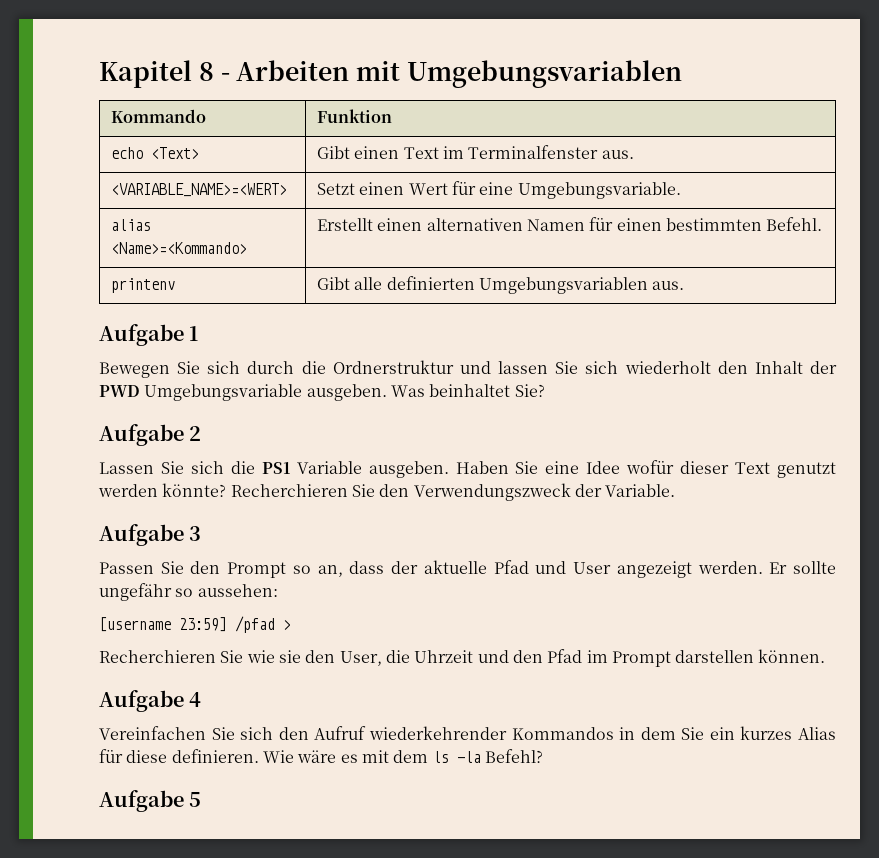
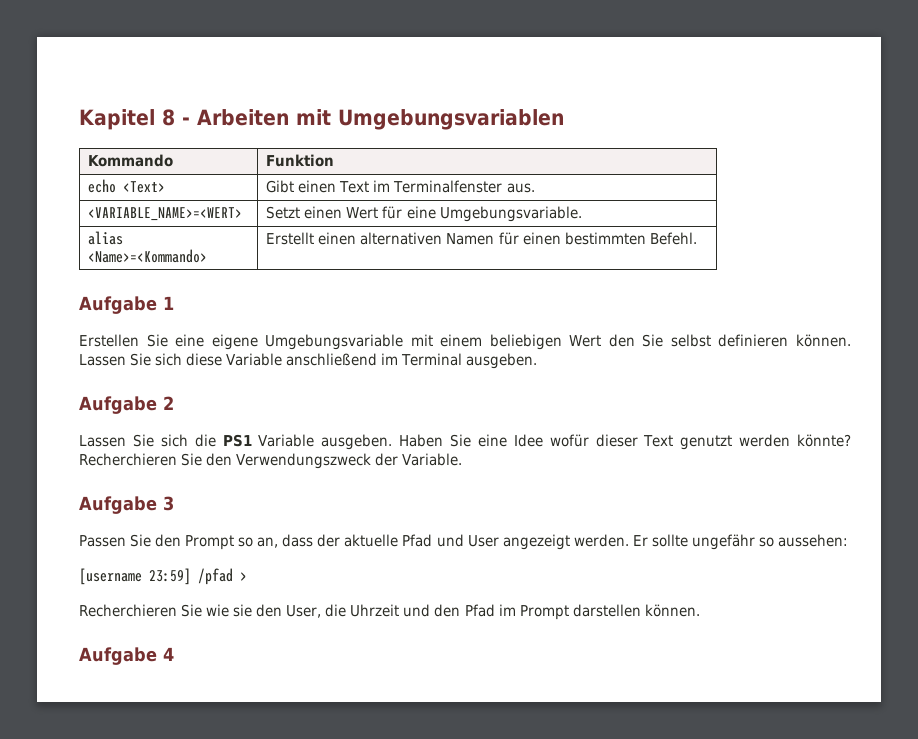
- printenv | Gibt alle definierten Umgebungsvariablen aus.
  Aufgabe 1
- Bewegen Sie sich durch die Ordnerstruktur und lassen Sie sich wiederholt den Inhalt der PWD Umgebungsvariable ausgeben. Was beinhaltet Sie?
+ Erstellen Sie eine eigene Umgebungsvariable mit einem beliebigen Wert den Sie selbst definieren können. Lassen Sie sich diese Variable anschließend im Terminal ausgeben.
- Vereinfachen Sie sich den Aufruf wiederkehrender Kommandos in dem Sie ein kurzes Alias für diese definieren. Wie wäre es mit dem ls -la Befehl?
- Aufgabe 5

